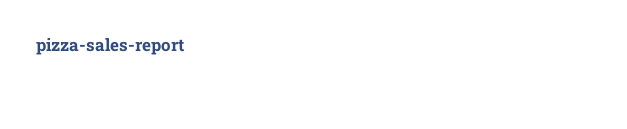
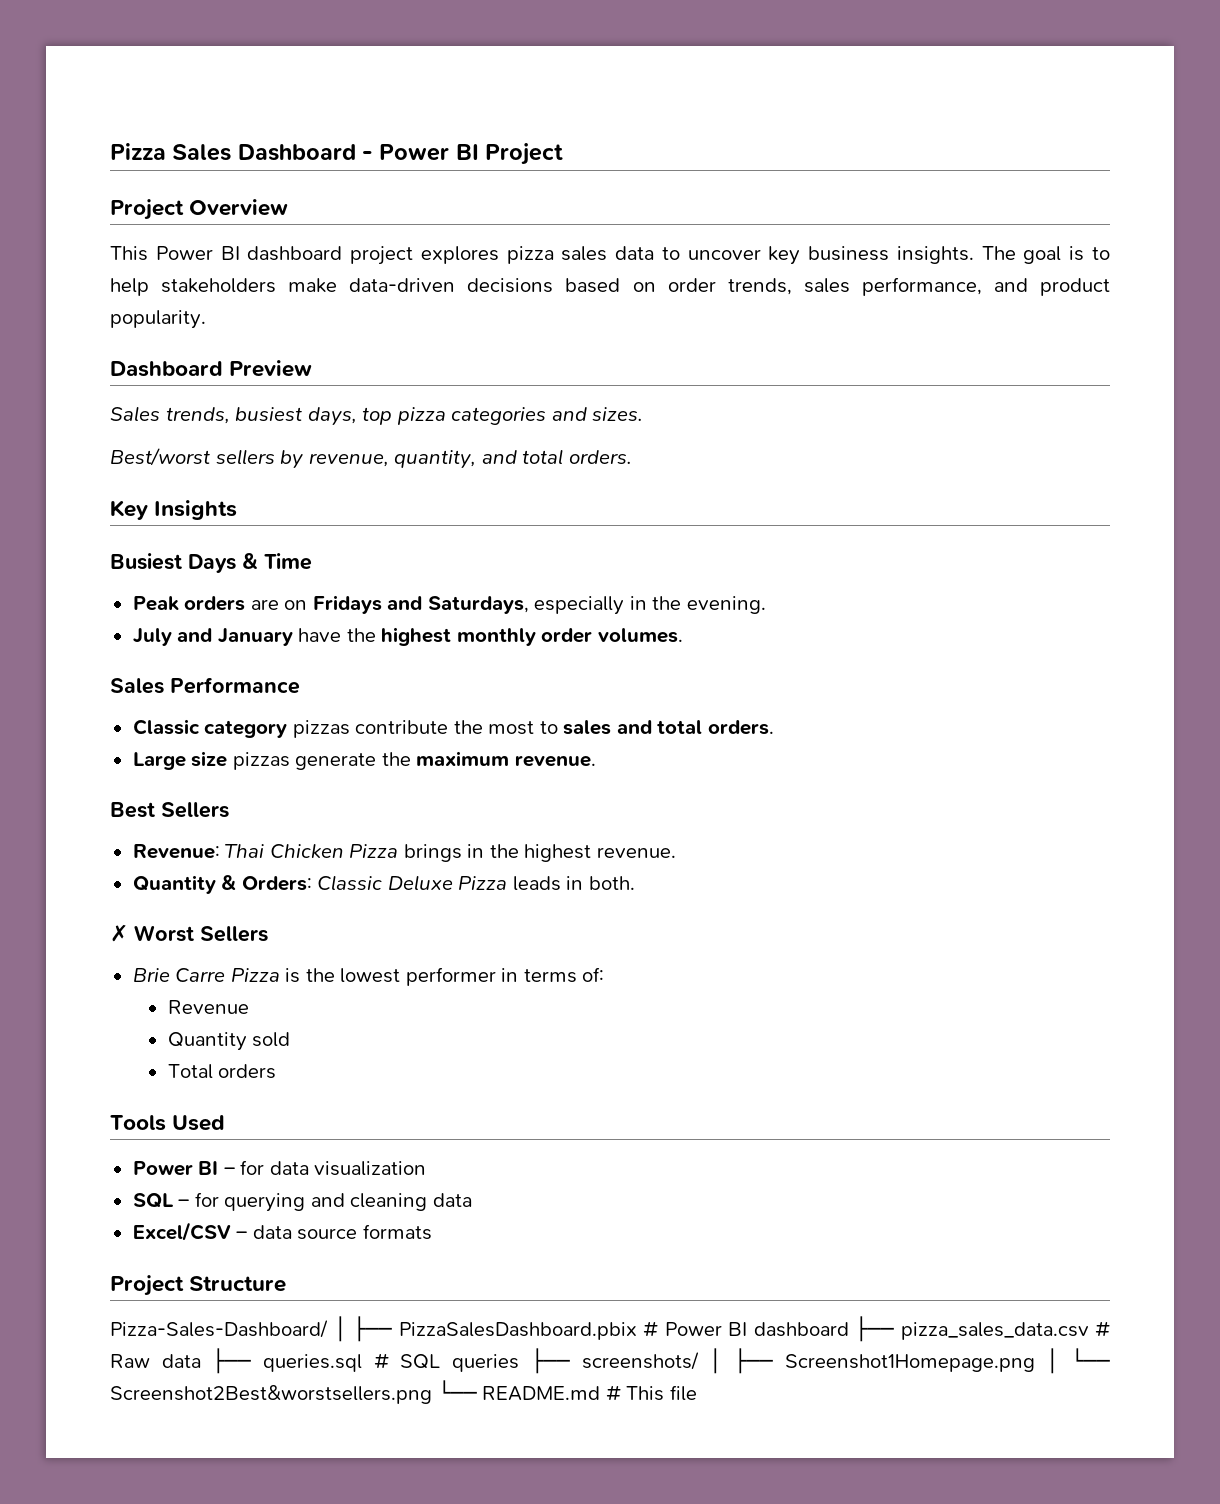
- pizza-sales-report
+ Pizza Sales Dashboard - Power BI Project
+ Project Overview
+ This Power BI dashboard project explores pizza sales data to uncover key business insights. The goal is to help stakeholders make data-driven decisions based on order trends, sales performance, and product popularity.
+ Dashboard Preview
+ Sales trends, busiest days, top pizza categories and sizes.
+ Best/worst sellers by revenue, quantity, and total orders.
+ Key Insights
+ Busiest Days & Time
+ Peak orders are on Fridays and Saturdays, especially in the evening.
+ July and January have the highest monthly order volumes.
+ Sales Performance
+ Classic category pizzas contribute the most to sales and total orders.
+ Large size pizzas generate the maximum revenue.
+ Best Sellers
+ Revenue: Thai Chicken Pizza brings in the highest revenue.
+ Quantity & Orders: Classic Deluxe Pizza leads in both.
+ ✗ Worst Sellers
+ Brie Carre Pizza is the lowest performer in terms of:
+ Revenue
+ Quantity sold
+ Total orders
+ Tools Used
+ Power BI – for data visualization
+ SQL – for querying and cleaning data
+ Excel/CSV – data source formats
+ Project Structure
+ Pizza-Sales-Dashboard/ │ ├── PizzaSalesDashboard.pbix # Power BI dashboard ├── pizza_sales_data.csv # Raw data ├── queries.sql # SQL queries ├── screenshots/ │ ├── Screenshot1Homepage.png │ └── Screenshot2Best&worstsellers.png └── README.md # This file

